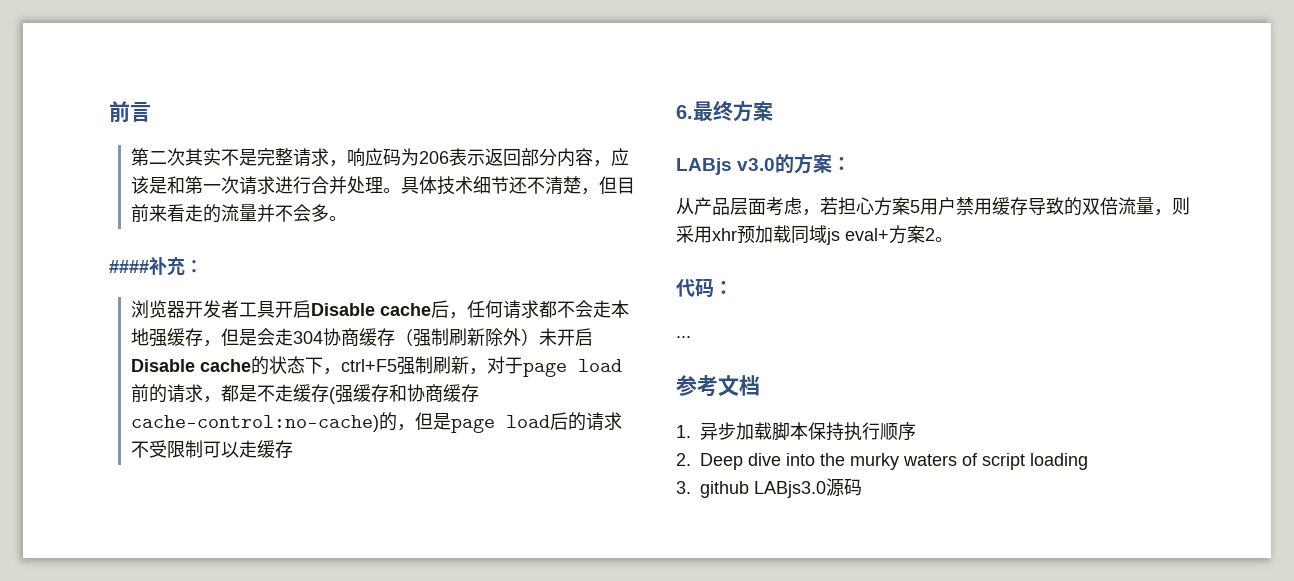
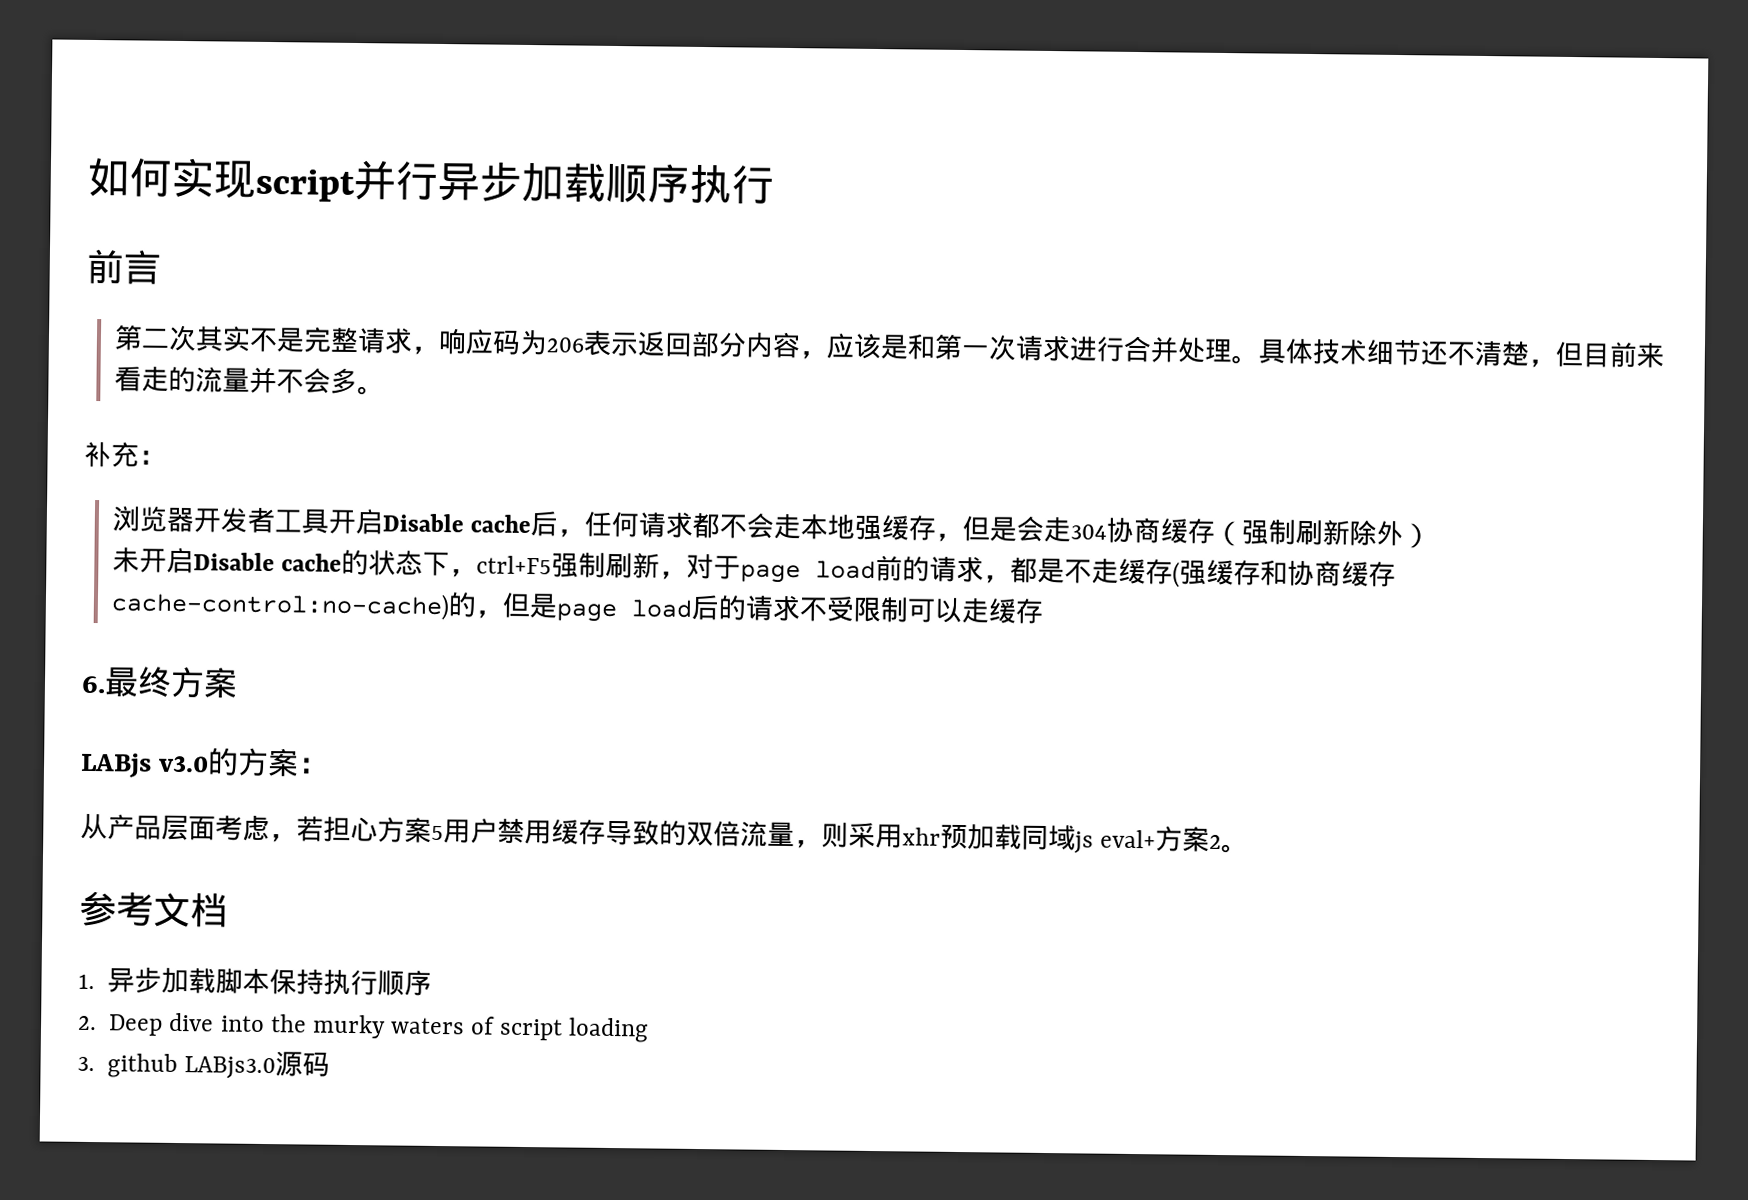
+ 如何实现script并行异步加载顺序执行
- ####补充：
+ 补充：
- 浏览器开发者工具开启Disable cache后，任何请求都不会走本地强缓存，但是会走304协商缓存（强制刷新除外）未开启Disable cache的状态下，ctrl+F5强制刷新，对于page load前的请求，都是不走缓存(强缓存和协商缓存cache-control:no-cache)的，但是page load后的请求不受限制可以走缓存
+ 浏览器开发者工具开启Disable cache后，任何请求都不会走本地强缓存，但是会走304协商缓存（强制刷新除外）
+ 未开启Disable cache的状态下，ctrl+F5强制刷新，对于page load前的请求，都是不走缓存(强缓存和协商缓存cache-control:no-cache)的，但是page load后的请求不受限制可以走缓存
- 代码：
- ...

